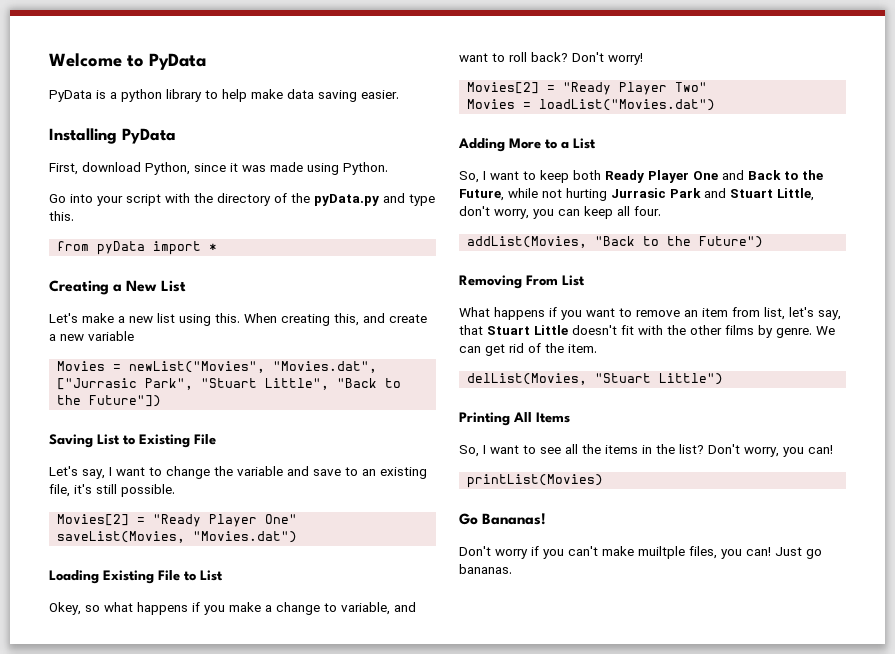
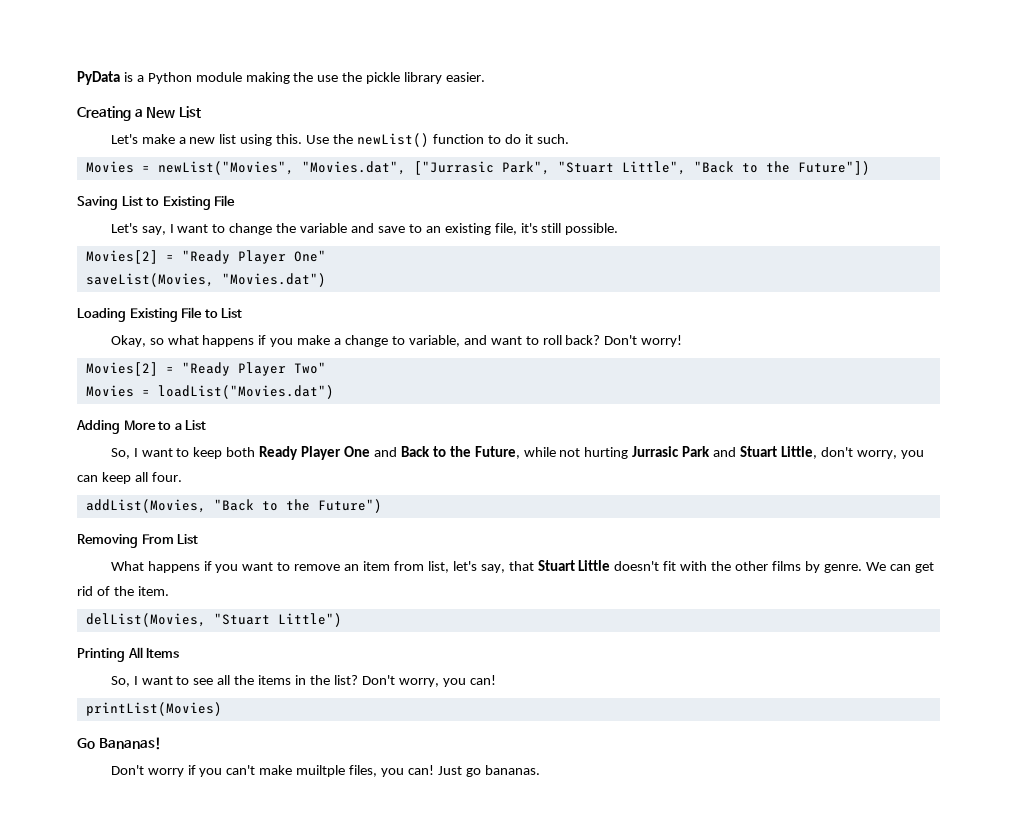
- Welcome to PyData
- PyData is a python library to help make data saving easier.
- Installing PyData
- First, download Python, since it was made using Python.
- Go into your script with the directory of the pyData.py and type this.
- from pyData import *
+ PyData is a Python module making the use the pickle library easier.
- When creating this, and create a new variable
+ Use the newList() function to do it such.
- Okey, so what happens if you make a change to variable, and want to roll back?
+ Okay, so what happens if you make a change to variable, and want to roll back?

